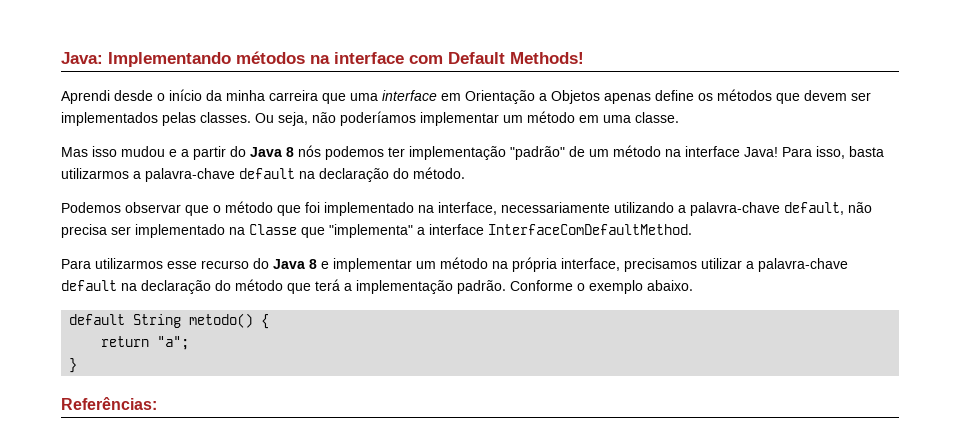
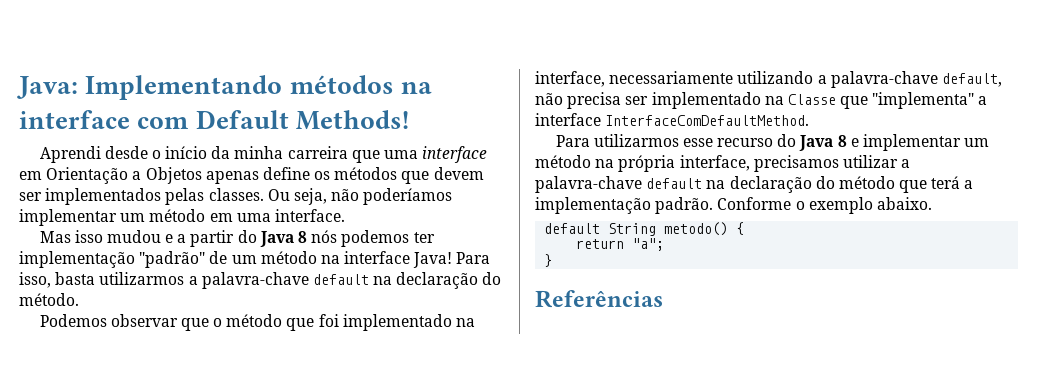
- Ou seja, não poderíamos implementar um método em uma classe.
+ Ou seja, não poderíamos implementar um método em uma interface.
- Referências:
+ Referências

